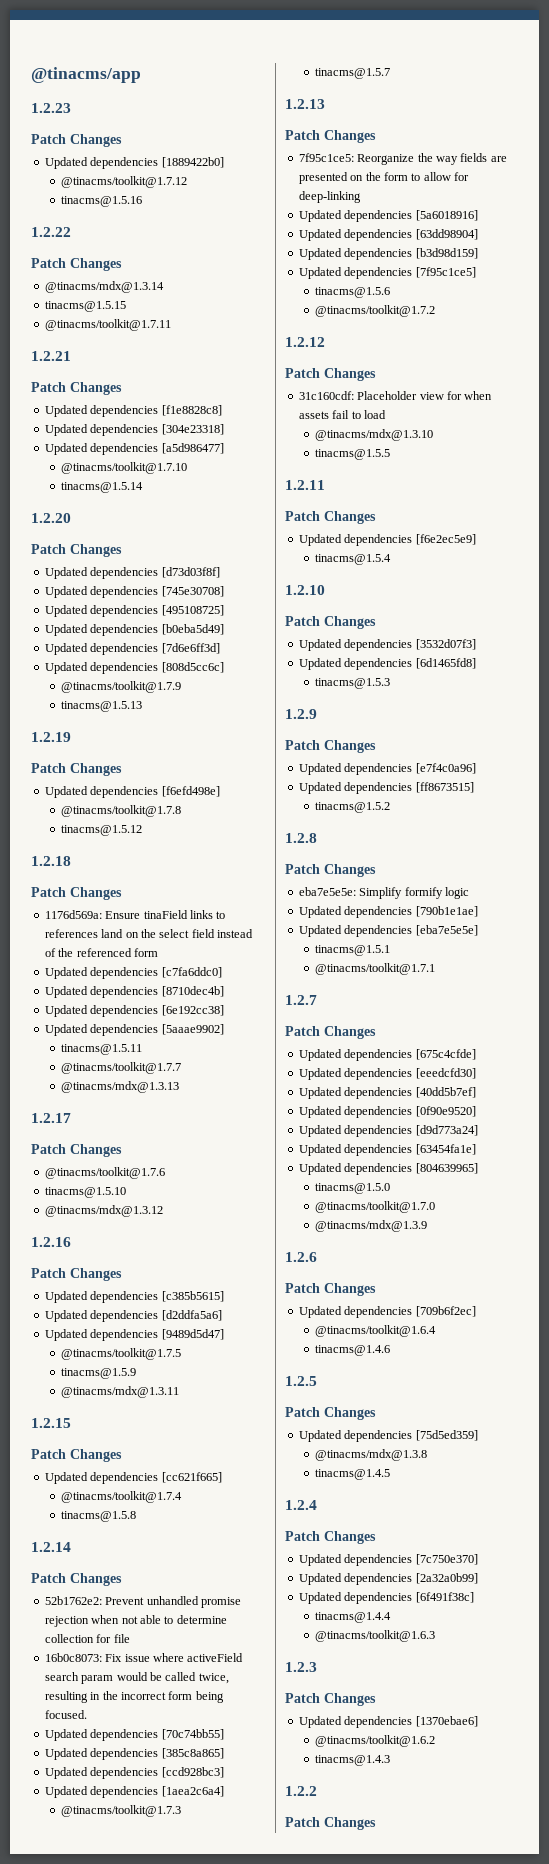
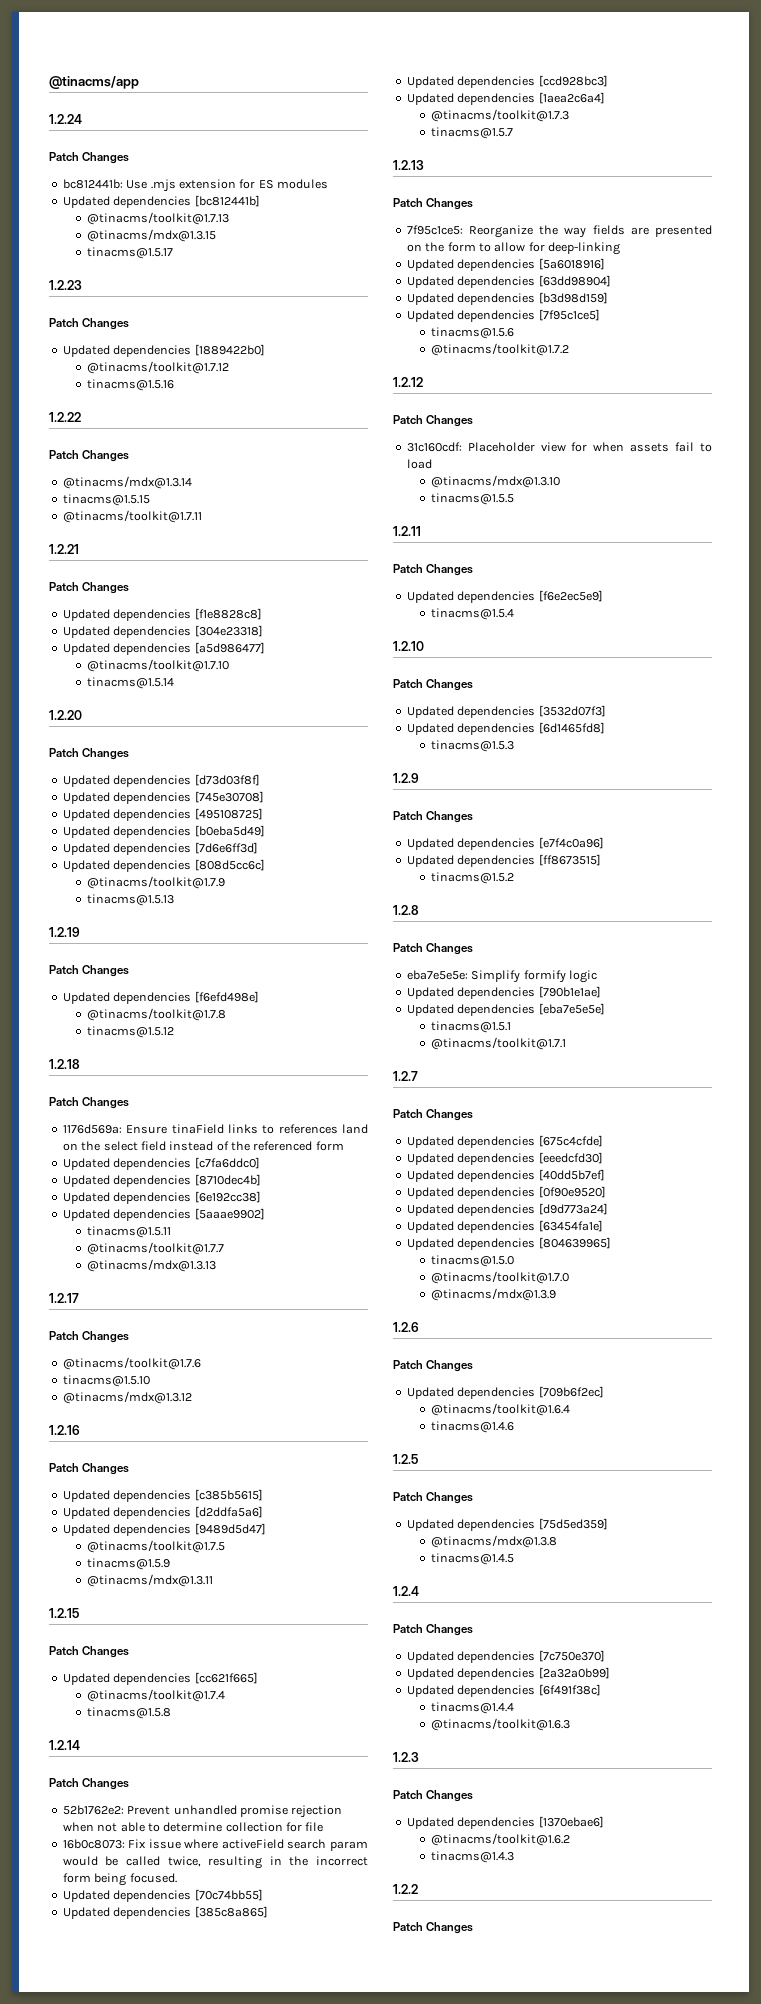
+ 1.2.24
+ Patch Changes
+ bc812441b: Use .mjs extension for ES modules
+ Updated dependencies [bc812441b]
+ @tinacms/toolkit@1.7.13
+ @tinacms/mdx@1.3.15
+ tinacms@1.5.17

